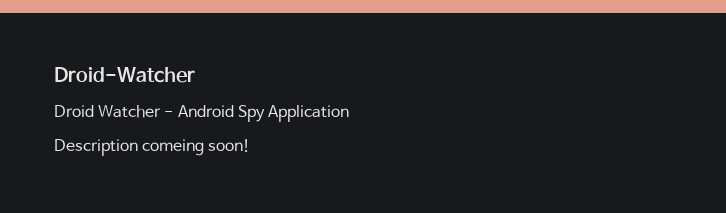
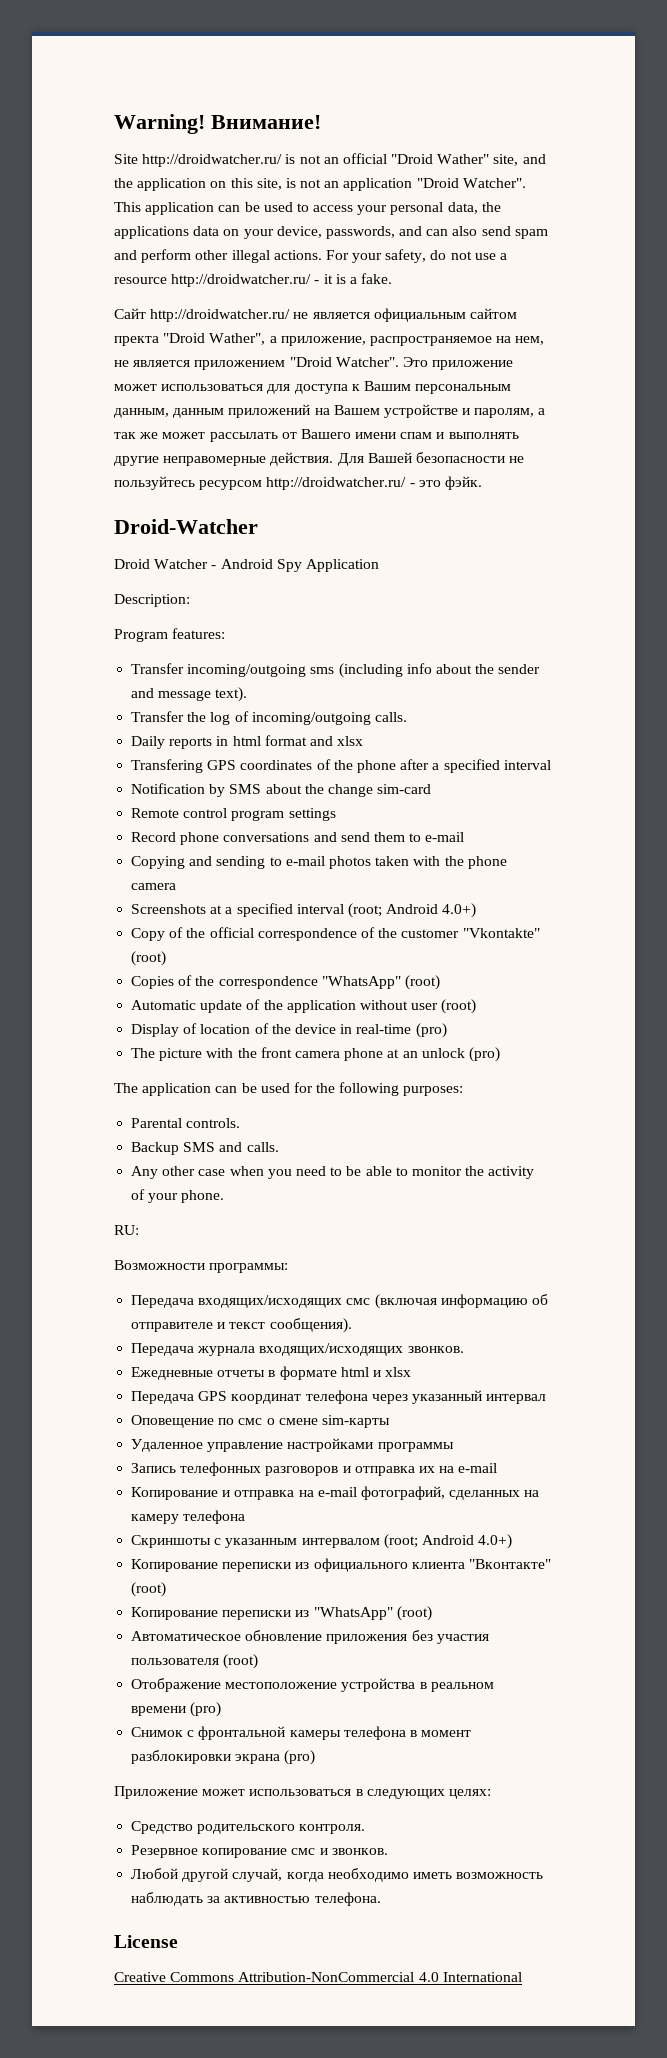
+ Warning! Внимание!
+ Site http://droidwatcher.ru/ is not an official "Droid Wather" site, and the application on this site, is not an application "Droid Watcher". This application can be used to access your personal data, the applications data on your device, passwords, and can also send spam and perform other illegal actions. For your safety, do not use a resource http://droidwatcher.ru/ - it is a fake.
+ Сайт http://droidwatcher.ru/ не является официальным сайтом пректа "Droid Wather", а приложение, распространяемое на нем, не является приложением "Droid Watcher". Это приложение может использоваться для доступа к Вашим персональным данным, данным приложений на Вашем устройстве и паролям, а так же может рассылать от Вашего имени спам и выполнять другие неправомерные действия. Для Вашей безопасности не пользуйтесь ресурсом http://droidwatcher.ru/ - это фэйк.
- Description comeing soon!
+ Description:
+ Program features:
+ Transfer incoming/outgoing sms (including info about the sender and message text).
+ Transfer the log of incoming/outgoing calls.
+ Daily reports in html format and xlsx
+ Transfering GPS coordinates of the phone after a specified interval
+ Notification by SMS about the change sim-card
+ Remote control program settings
+ Record phone conversations and send them to e-mail
+ Copying and sending to e-mail photos taken with the phone camera
+ Screenshots at a specified interval (root; Android 4.0+)
+ Copy of the official correspondence of the customer "Vkontakte" (root)
+ Copies of the correspondence "WhatsApp" (root)
+ Automatic update of the application without user (root)
+ Display of location of the device in real-time (pro)
+ The picture with the front camera phone at an unlock (pro)
+ The application can be used for the following purposes:
+ Parental controls.
+ Backup SMS and calls.
+ Any other case when you need to be able to monitor the activity of your phone.
+ RU:
+ Возможности программы:
+ Передача входящих/исходящих смс (включая информацию об отправителе и текст сообщения).
+ Передача журнала входящих/исходящих звонков.
+ Ежедневные отчеты в формате html и xlsx
+ Передача GPS координат телефона через указанный интервал
+ Оповещение по смс о смене sim-карты
+ Удаленное управление настройками программы
+ Запись телефонных разговоров и отправка их на e-mail
+ Копирование и отправка на e-mail фотографий, сделанных на камеру телефона
+ Скриншоты с указанным интервалом (root; Android 4.0+)
+ Копирование переписки из официального клиента "Вконтакте" (root)
+ Копирование переписки из "WhatsApp" (root)
+ Автоматическое обновление приложения без участия пользователя (root)
+ Отображение местоположение устройства в реальном времени (pro)
+ Снимок с фронтальной камеры телефона в момент разблокировки экрана (pro)
+ Приложение может использоваться в следующих целях:
+ Средство родительского контроля.
+ Резервное копирование смс и звонков.
+ Любой другой случай, когда необходимо иметь возможность наблюдать за активностью телефона.
+ License
+ Creative Commons Attribution-NonCommercial 4.0 International

